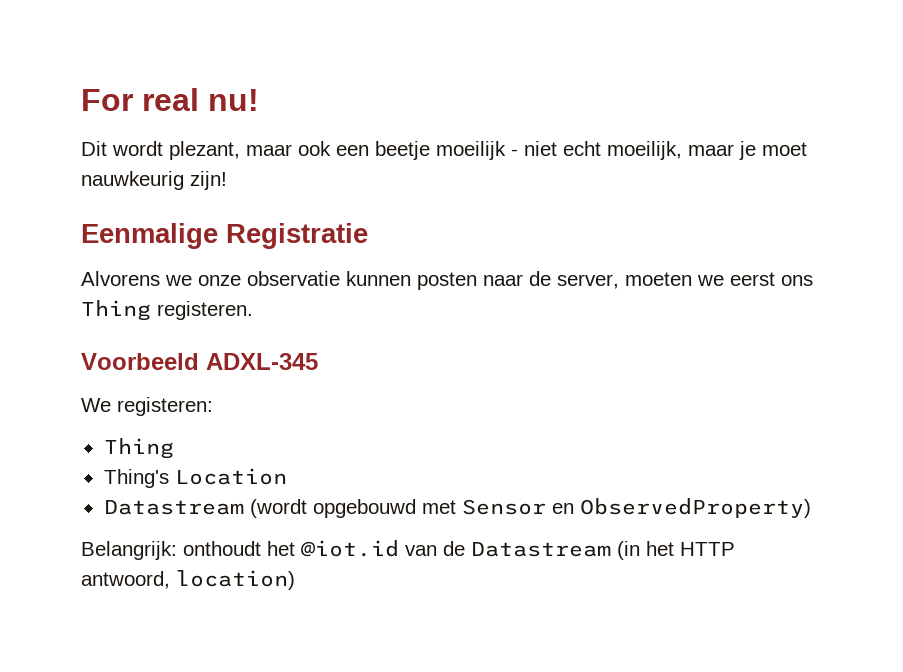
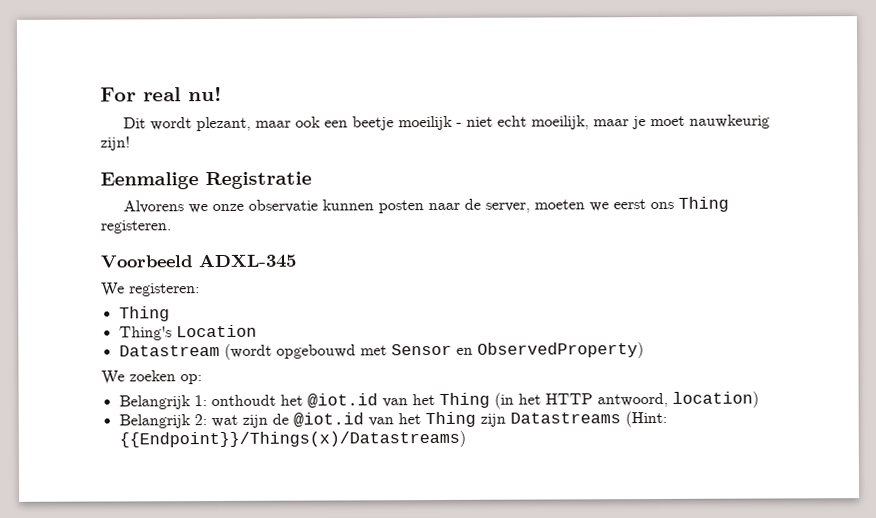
- Belangrijk: onthoudt het @iot.id van de Datastream (in het HTTP antwoord, location)
+ We zoeken op:
+ Belangrijk 1: onthoudt het @iot.id van het Thing (in het HTTP antwoord, location)
+ Belangrijk 2: wat zijn de @iot.id van het Thing zijn Datastreams (Hint: {{Endpoint}}/Things(x)/Datastreams)

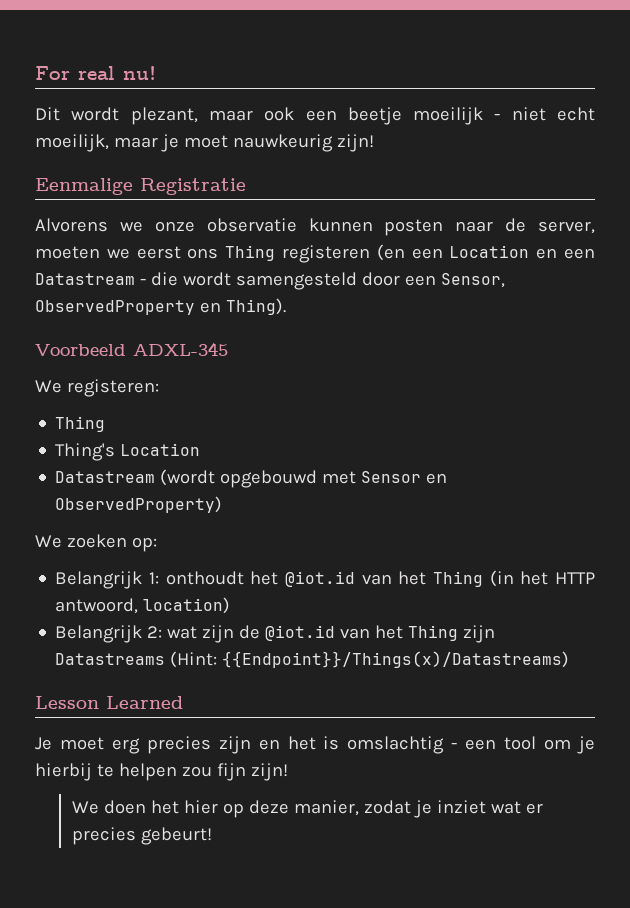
- Alvorens we onze observatie kunnen posten naar de server, moeten we eerst ons Thing registeren.
+ Alvorens we onze observatie kunnen posten naar de server, moeten we eerst ons Thing registeren (en een Location en een Datastream - die wordt samengesteld door een Sensor, ObservedProperty en Thing).
+ Lesson Learned
+ Je moet erg precies zijn en het is omslachtig - een tool om je hierbij te helpen zou fijn zijn!
+ We doen het hier op deze manier, zodat je inziet wat er precies gebeurt!

